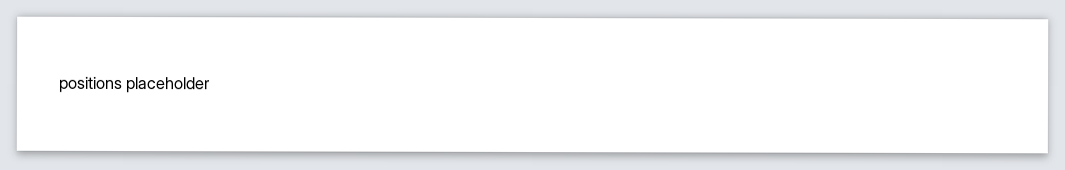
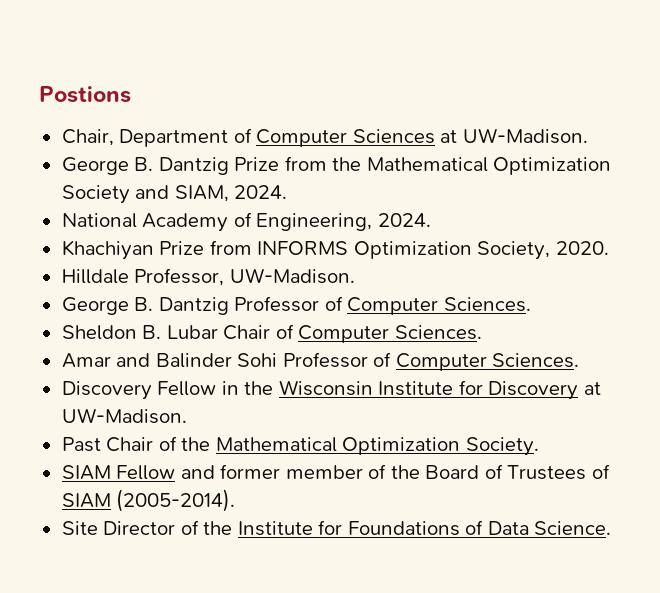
- positions placeholder
+ Postions
+ Chair, Department of Computer Sciences at UW-Madison.
+ George B. Dantzig Prize from the Mathematical Optimization Society and SIAM, 2024.
+ National Academy of Engineering, 2024.
+ Khachiyan Prize from INFORMS Optimization Society, 2020.
+ Hilldale Professor, UW-Madison.
+ George B. Dantzig Professor of Computer Sciences.
+ Sheldon B. Lubar Chair of Computer Sciences.
+ Amar and Balinder Sohi Professor of Computer Sciences.
+ Discovery Fellow in the Wisconsin Institute for Discovery at UW-Madison.
+ Past Chair of the Mathematical Optimization Society.
+ SIAM Fellow and former member of the Board of Trustees of SIAM (2005-2014).
+ Site Director of the Institute for Foundations of Data Science.

